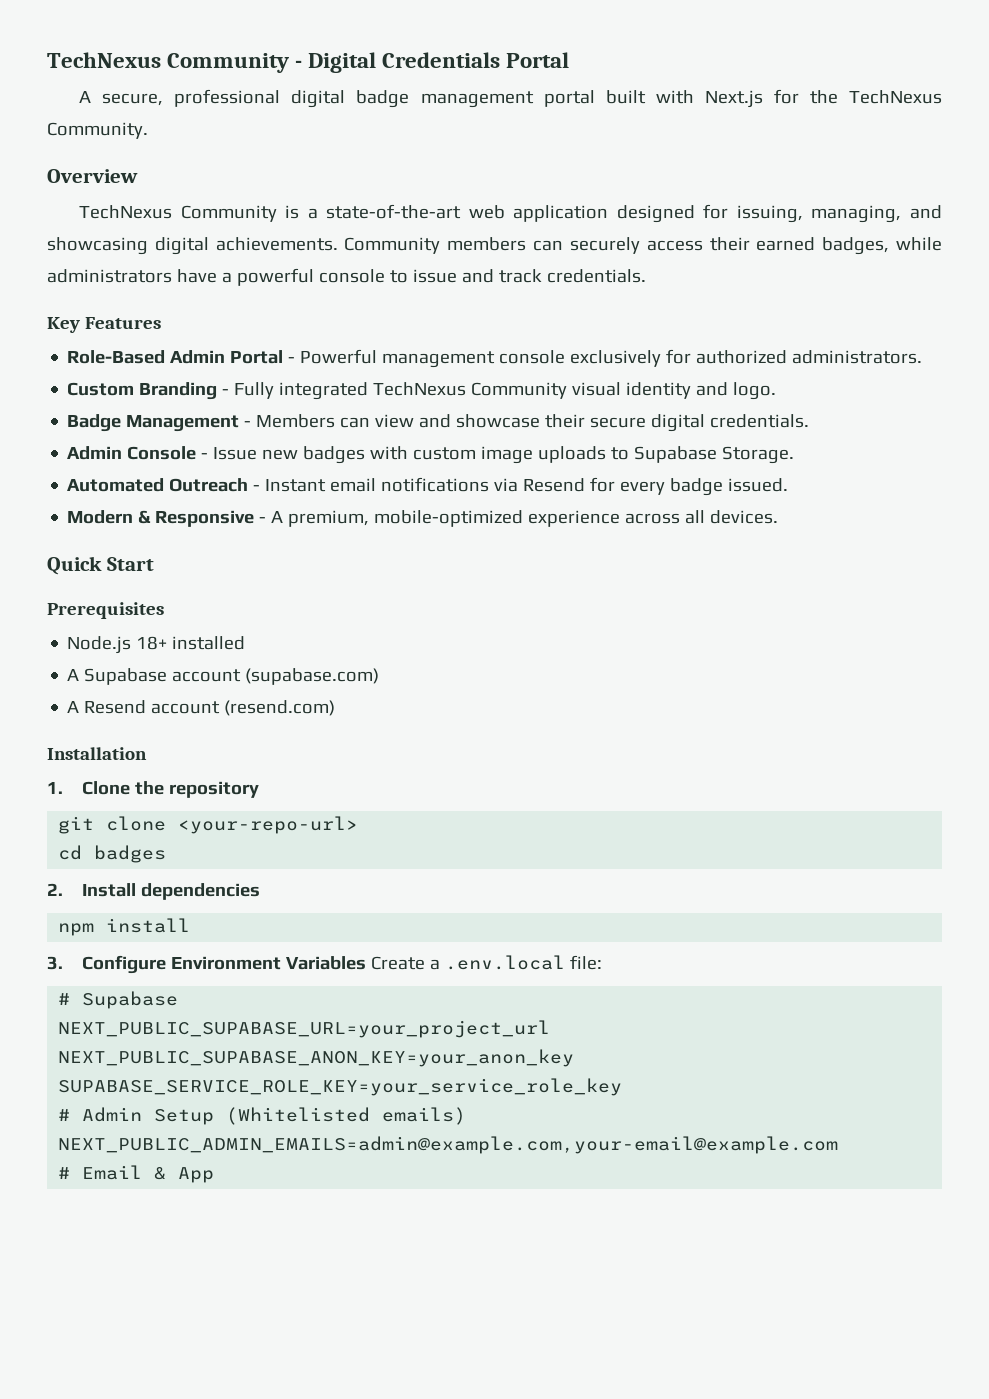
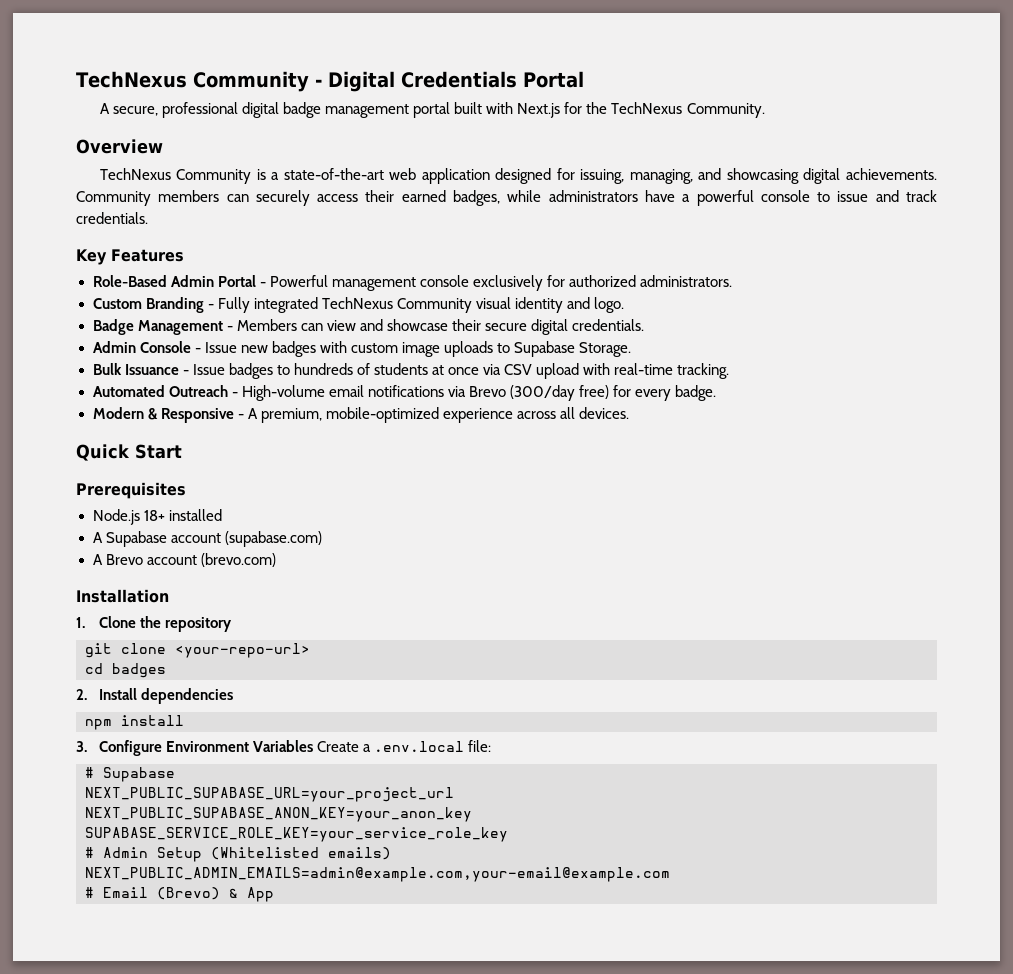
+ Bulk Issuance - Issue badges to hundreds of students at once via CSV upload with real-time tracking.
- Automated Outreach - Instant email notifications via Resend for every badge issued.
+ Automated Outreach - High-volume email notifications via Brevo (300/day free) for every badge.
- A Resend account (resend.com)
+ A Brevo account (brevo.com)
- # Email & App
+ # Email (Brevo) & App

